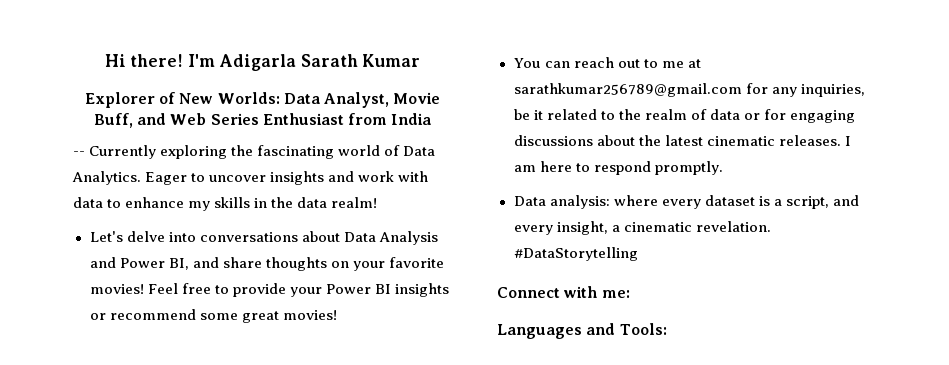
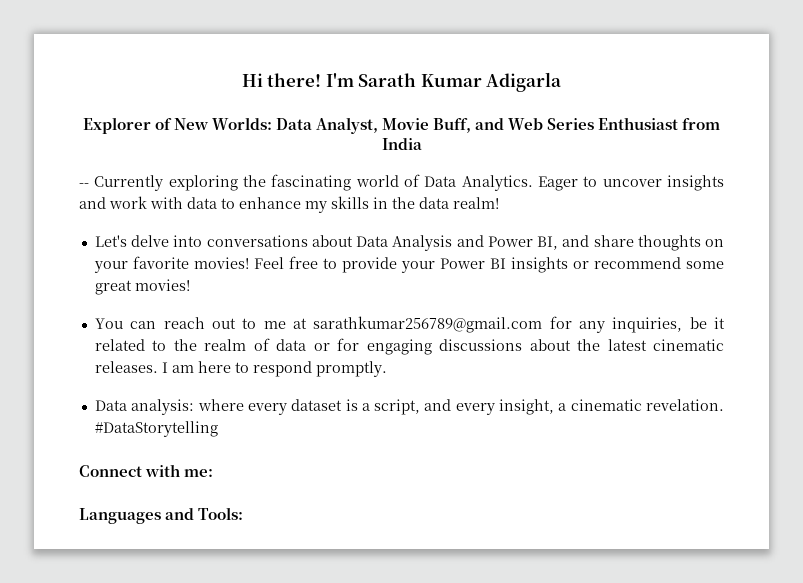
- I'm Adigarla Sarath Kumar
+ I'm Sarath Kumar Adigarla

